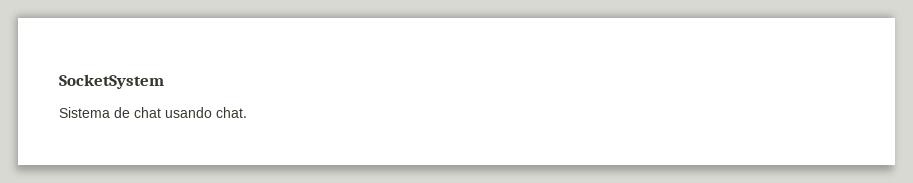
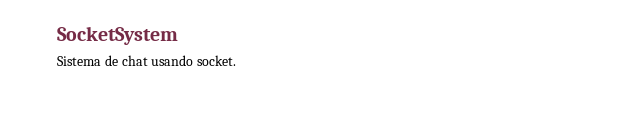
- Sistema de chat usando chat.
+ Sistema de chat usando socket.

